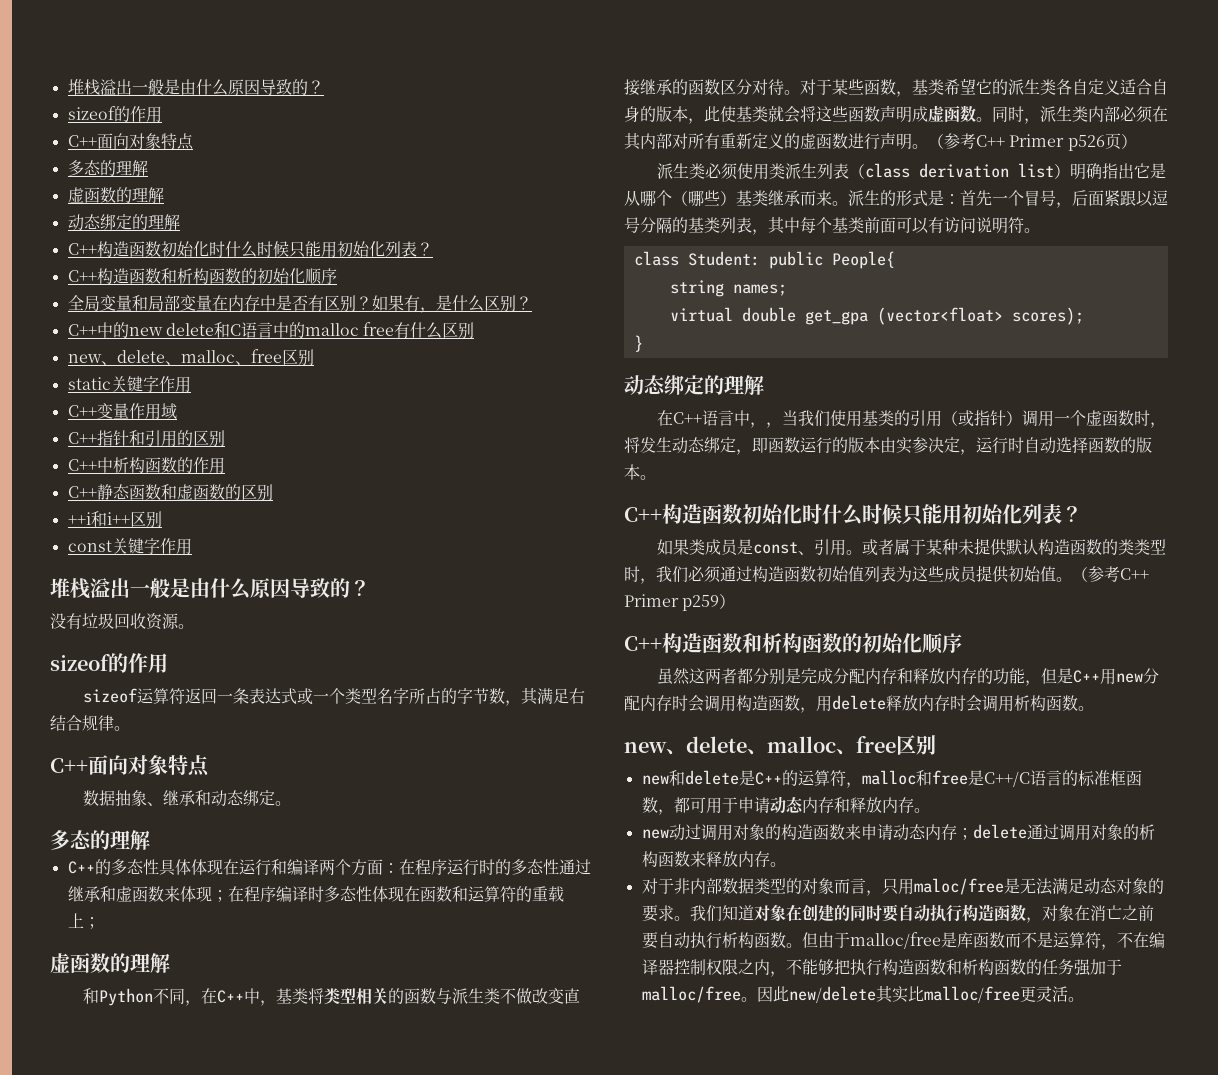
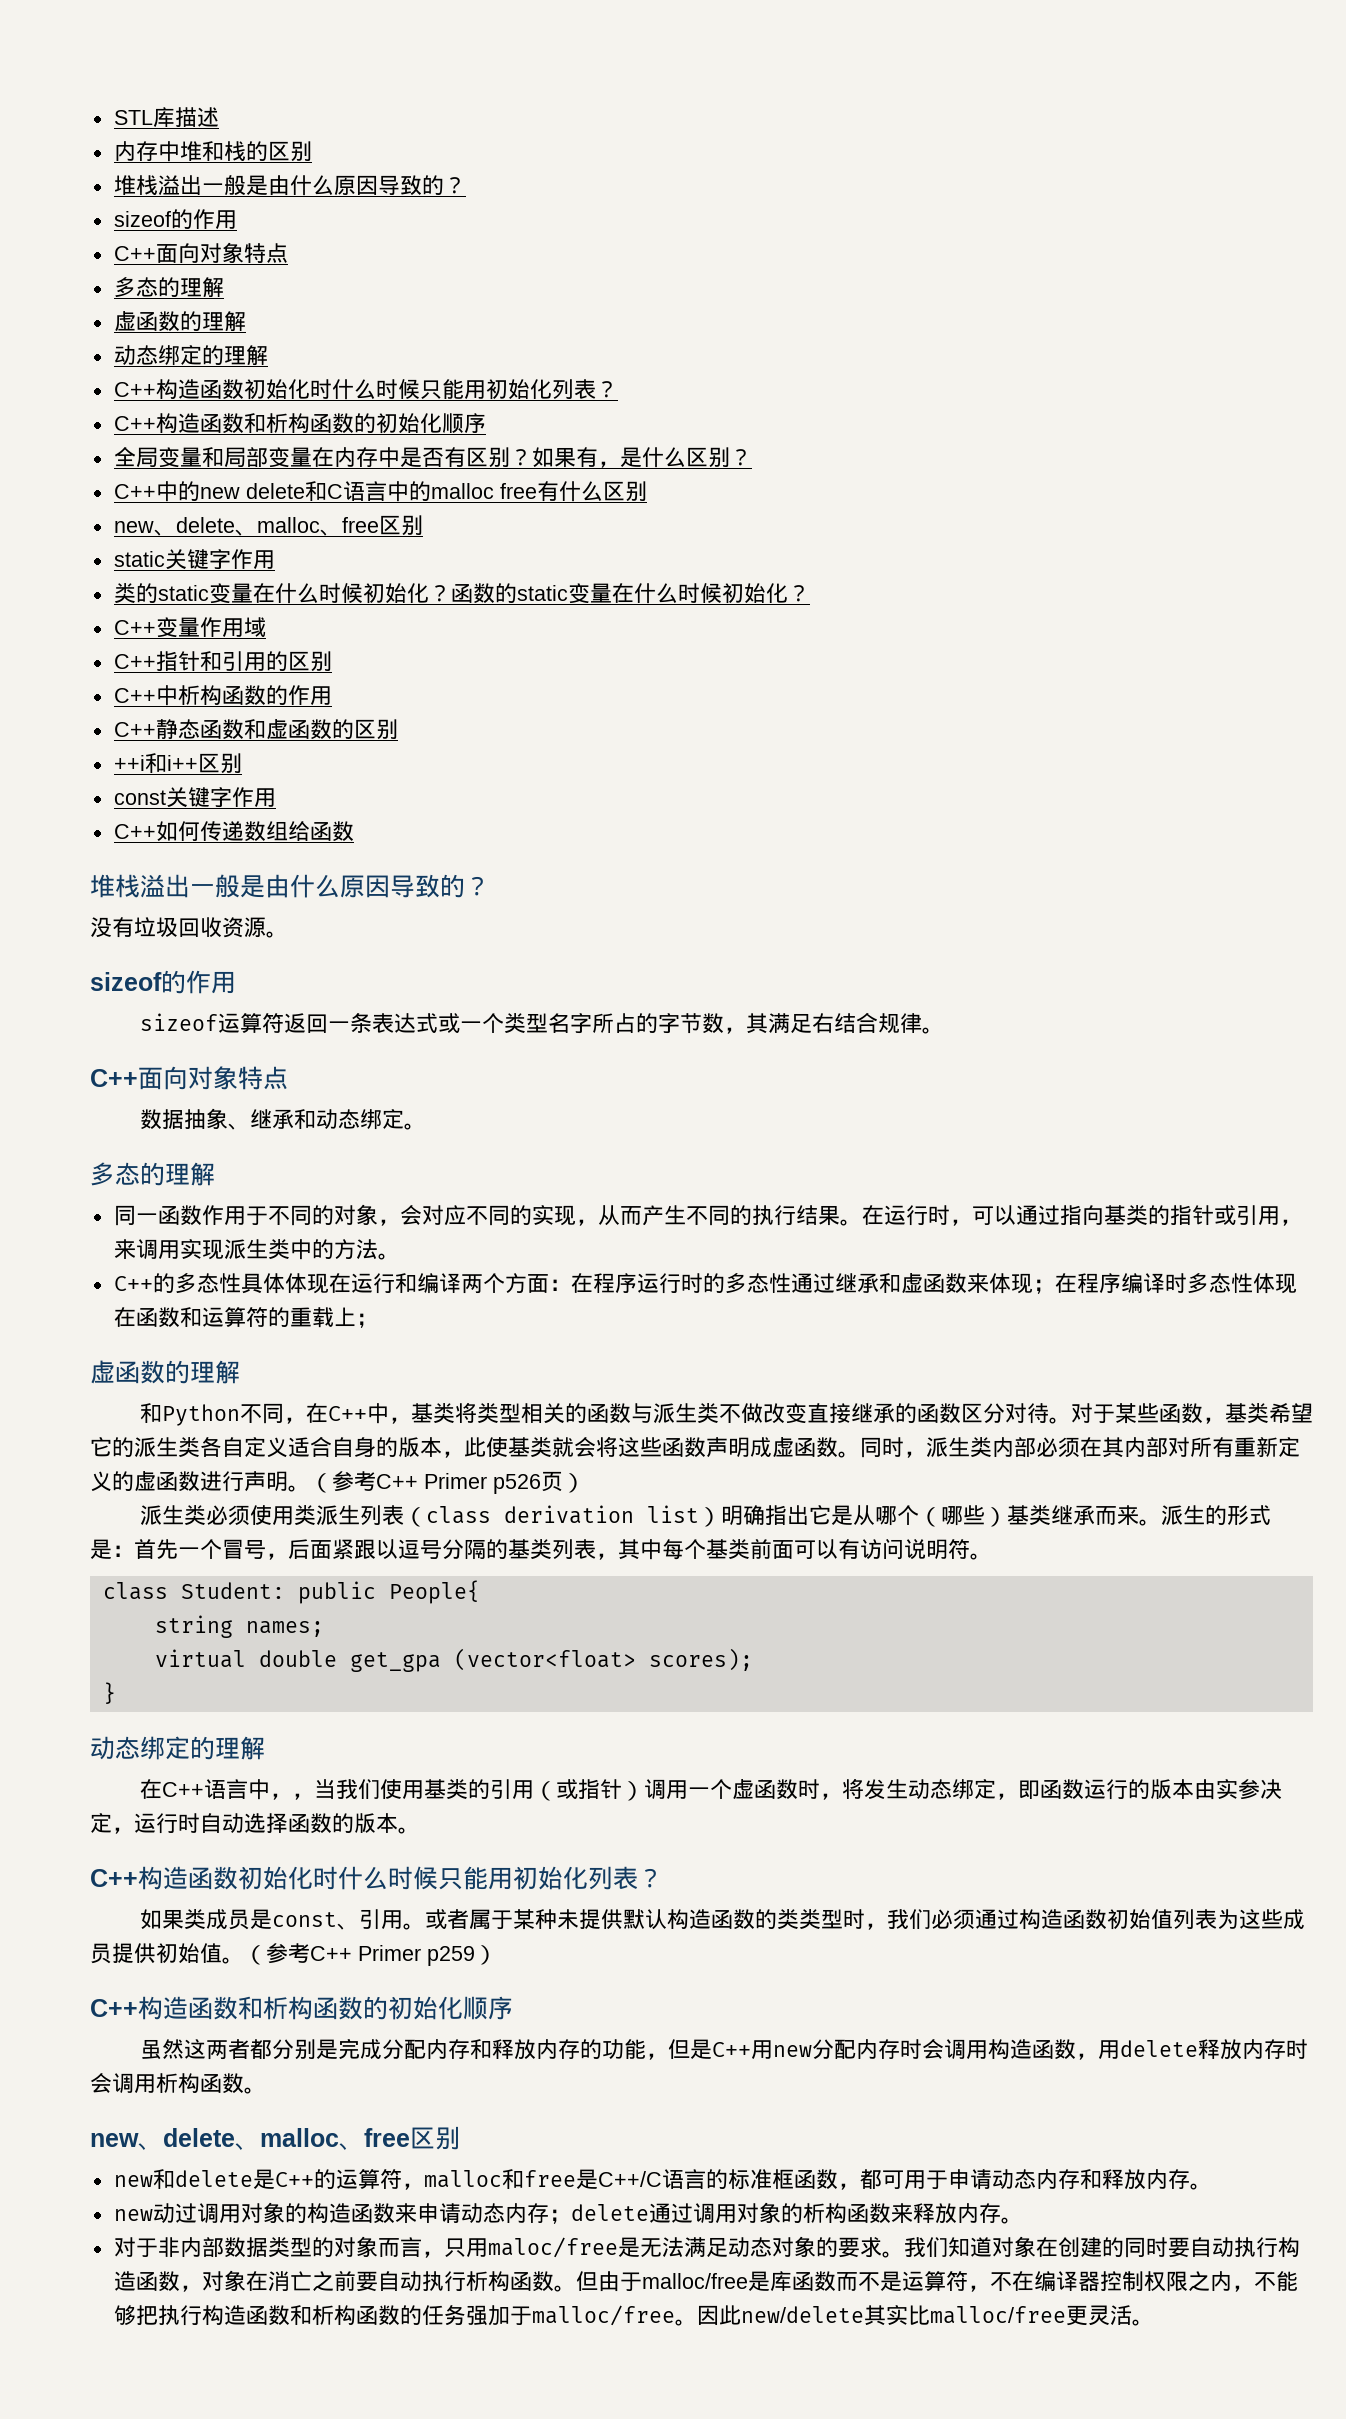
+ STL库描述
+ 内存中堆和栈的区别
+ 类的static变量在什么时候初始化？函数的static变量在什么时候初始化？
+ C++如何传递数组给函数
+ 同一函数作用于不同的对象，会对应不同的实现，从而产生不同的执行结果。在运行时，可以通过指向基类的指针或引用，来调用实现派生类中的方法。

